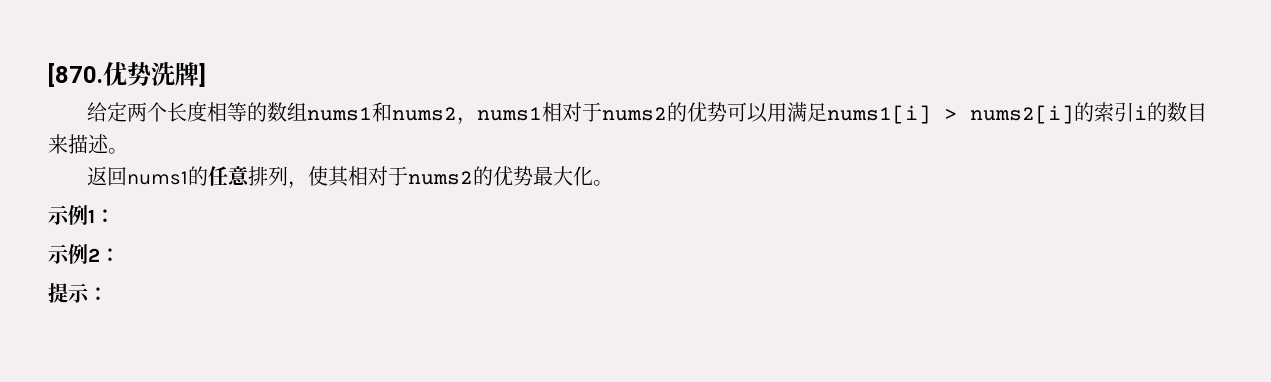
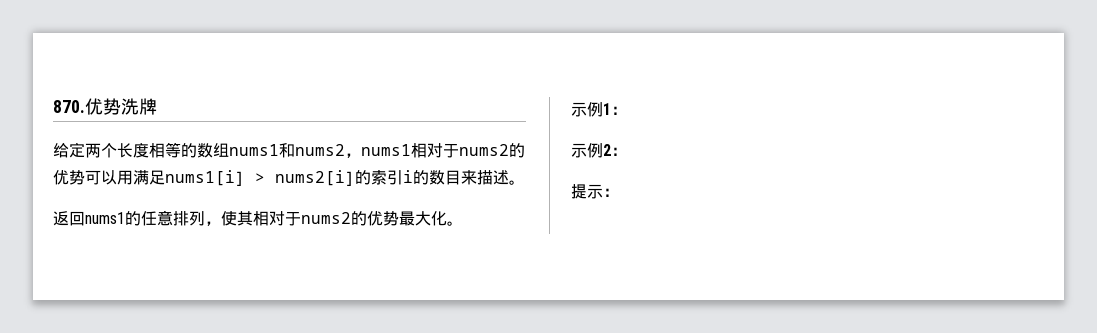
- [870.优势洗牌]
+ 870.优势洗牌

